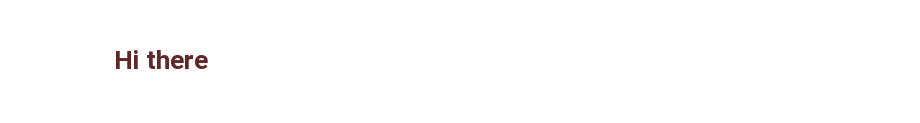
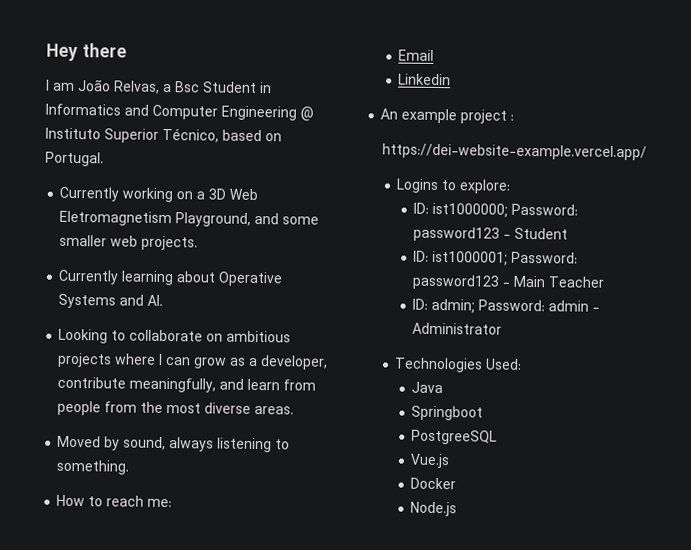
- Hi there
+ Hey there
+ I am João Relvas, a Bsc Student in Informatics and Computer Engineering @ Instituto Superior Técnico, based on Portugal.
+ Currently working on a 3D Web Eletromagnetism Playground, and some smaller web projects.
+ Currently learning about Operative Systems and AI.
+ Looking to collaborate on ambitious projects where I can grow as a developer, contribute meaningfully, and learn from people from the most diverse areas.
+ Moved by sound, always listening to something.
+ How to reach me:
+ Email
+ Linkedin
+ An example project :
+ https://dei-website-example.vercel.app/
+ Logins to explore:
+ ID: ist1000000; Password: password123 - Student
+ ID: ist1000001; Password: password123 - Main Teacher
+ ID: admin; Password: admin - Administrator
+ Technologies Used:
+ Java
+ Springboot
+ PostgreeSQL
+ Vue.js
+ Docker
+ Node.js

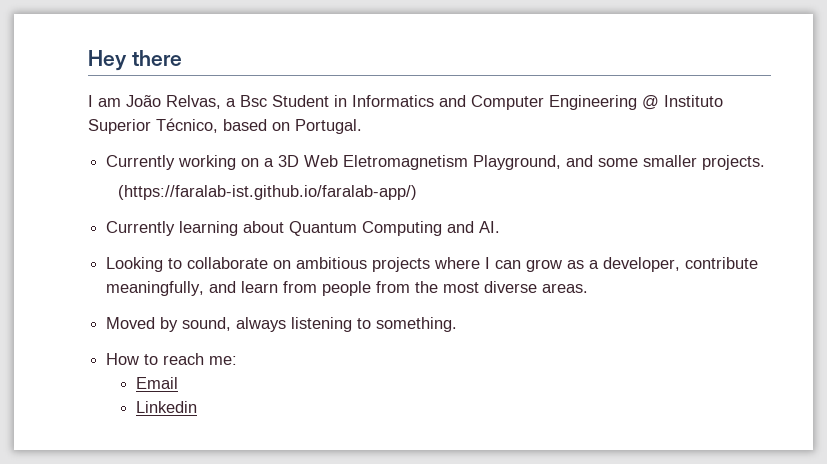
- Currently working on a 3D Web Eletromagnetism Playground, and some smaller web projects.
+ Currently working on a 3D Web Eletromagnetism Playground, and some smaller projects.
+ (https://faralab-ist.github.io/faralab-app/)
- Currently learning about Operative Systems and AI.
+ Currently learning about Quantum Computing and AI.
- An example project :
- https://dei-website-example.vercel.app/
- Logins to explore:
- ID: ist1000000; Password: password123 - Student
- ID: ist1000001; Password: password123 - Main Teacher
- ID: admin; Password: admin - Administrator
- Technologies Used:
- Java
- Springboot
- PostgreeSQL
- Vue.js
- Docker
- Node.js

